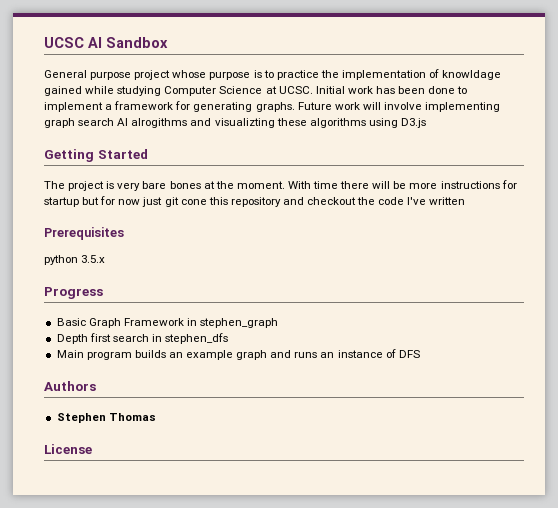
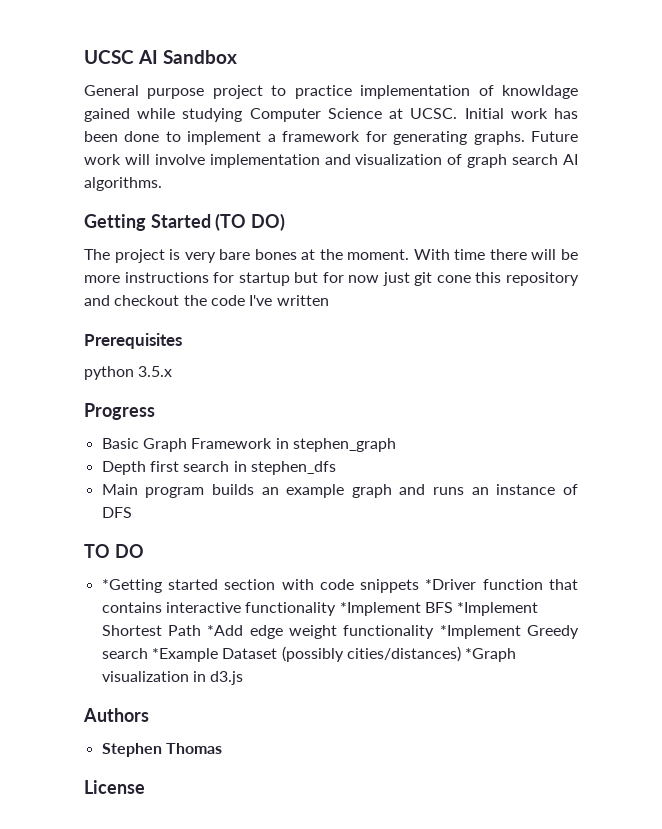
- General purpose project whose purpose is to practice the implementation of knowldage gained while studying Computer Science at UCSC.
+ General purpose project to practice implementation of knowldage gained while studying Computer Science at UCSC.
- Future work will involve implementing graph search AI alrogithms and visualizting these algorithms using D3.js
+ Future work will involve implementation and visualization of graph search AI algorithms.
- Getting Started
+ Getting Started (TO DO)
+ TO DO
+ *Getting started section with code snippets *Driver function that contains interactive functionality *Implement BFS *Implement Shortest Path *Add edge weight functionality *Implement Greedy search *Example Dataset (possibly cities/distances) *Graph visualization in d3.js

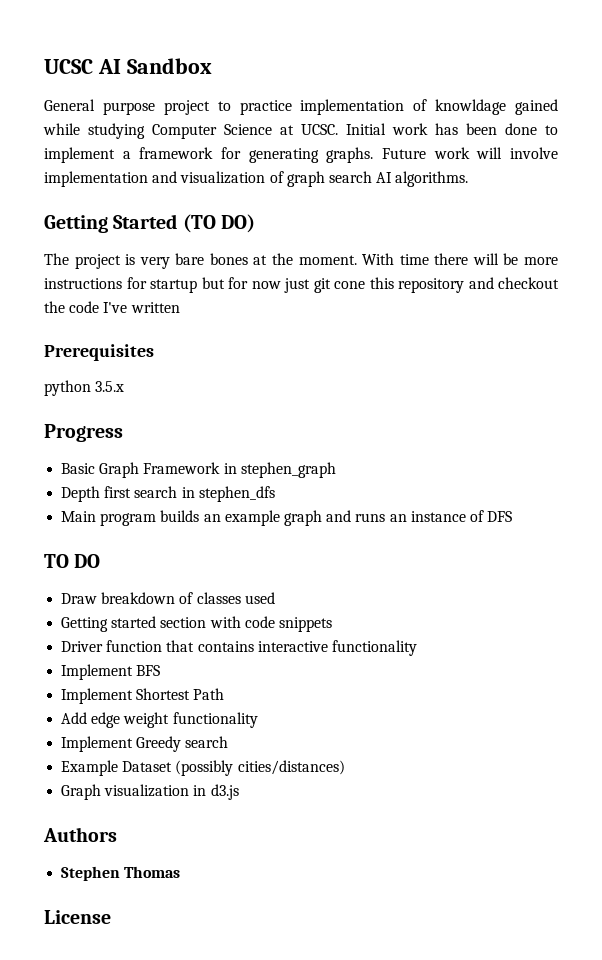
- *Getting started section with code snippets *Driver function that contains interactive functionality *Implement BFS *Implement Shortest Path *Add edge weight functionality *Implement Greedy search *Example Dataset (possibly cities/distances) *Graph visualization in d3.js
+ Draw breakdown of classes used
+ Getting started section with code snippets
+ Driver function that contains interactive functionality
+ Implement BFS
+ Implement Shortest Path
+ Add edge weight functionality
+ Implement Greedy search
+ Example Dataset (possibly cities/distances)
+ Graph visualization in d3.js

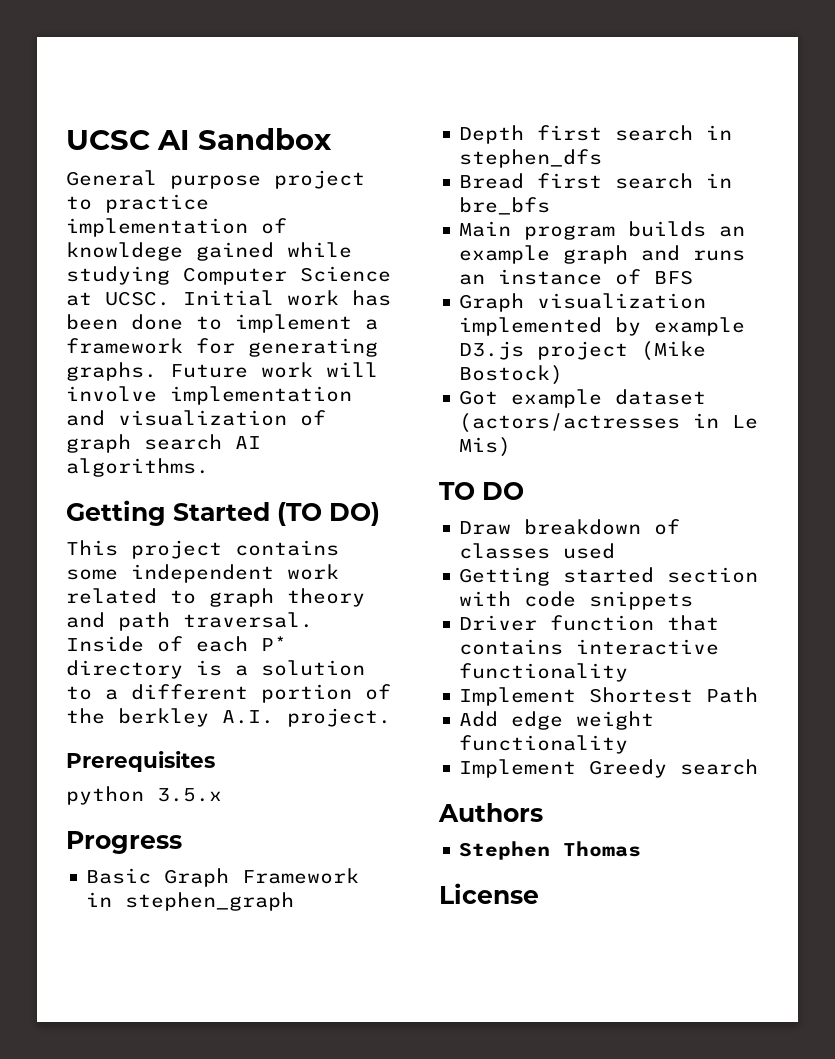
- General purpose project to practice implementation of knowldage gained while studying Computer Science at UCSC.
+ General purpose project to practice implementation of knowldege gained while studying Computer Science at UCSC.
- The project is very bare bones at the moment. With time there will be more instructions for startup but for now just git cone this repository and checkout the code I've written
+ This project contains some independent work related to graph theory and path traversal. Inside of each P* directory is a solution to a different portion of the berkley A.I. project.
+ Bread first search in bre_bfs
- Main program builds an example graph and runs an instance of DFS
+ Main program builds an example graph and runs an instance of BFS
+ Graph visualization implemented by example D3.js project (Mike Bostock)
+ Got example dataset (actors/actresses in Le Mis)
- Implement BFS
- Example Dataset (possibly cities/distances)
- Graph visualization in d3.js

